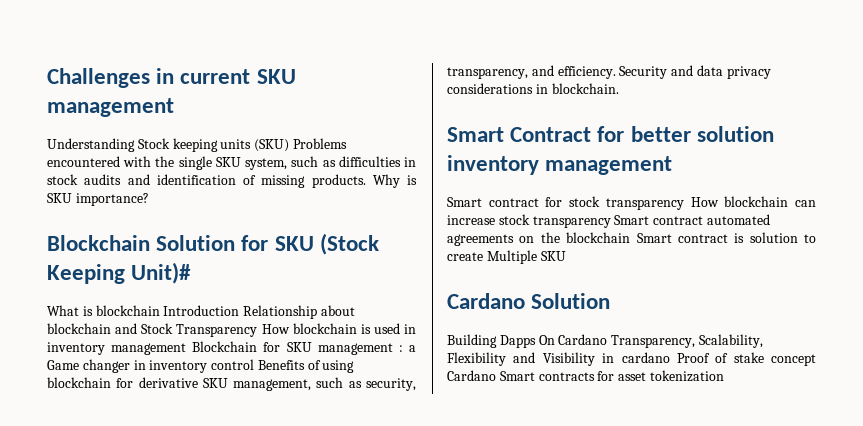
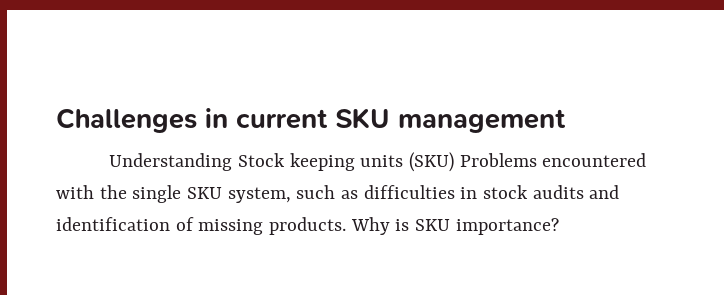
- Blockchain Solution for SKU (Stock Keeping Unit)#
- What is blockchain Introduction Relationship about blockchain and Stock Transparency How blockchain is used in inventory management Blockchain for SKU management : a Game changer in inventory control Benefits of using blockchain for derivative SKU management, such as security, transparency, and efficiency. Security and data privacy considerations in blockchain.
- Smart Contract for better solution inventory management
- Smart contract for stock transparency How blockchain can increase stock transparency Smart contract automated agreements on the blockchain Smart contract is solution to create Multiple SKU
- Cardano Solution
- Building Dapps On Cardano Transparency, Scalability, Flexibility and Visibility in cardano Proof of stake concept Cardano Smart contracts for asset tokenization

